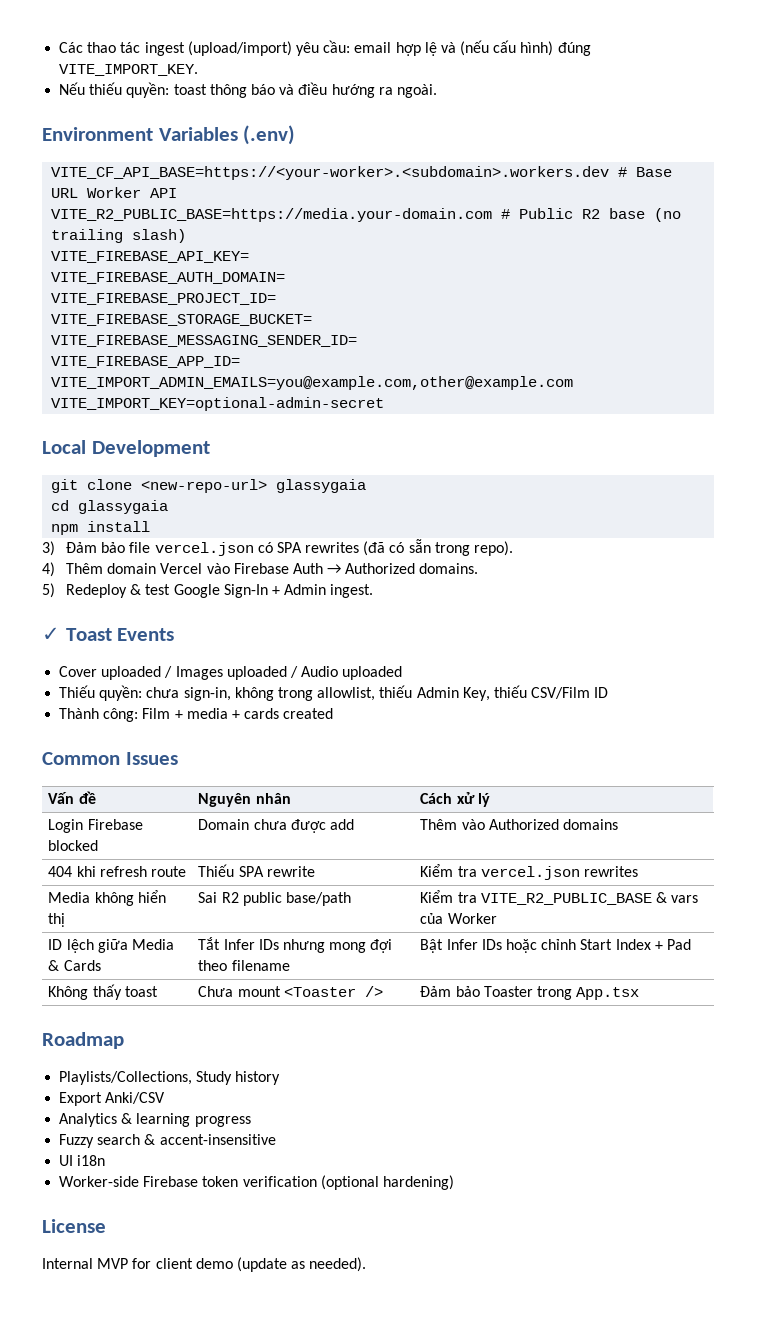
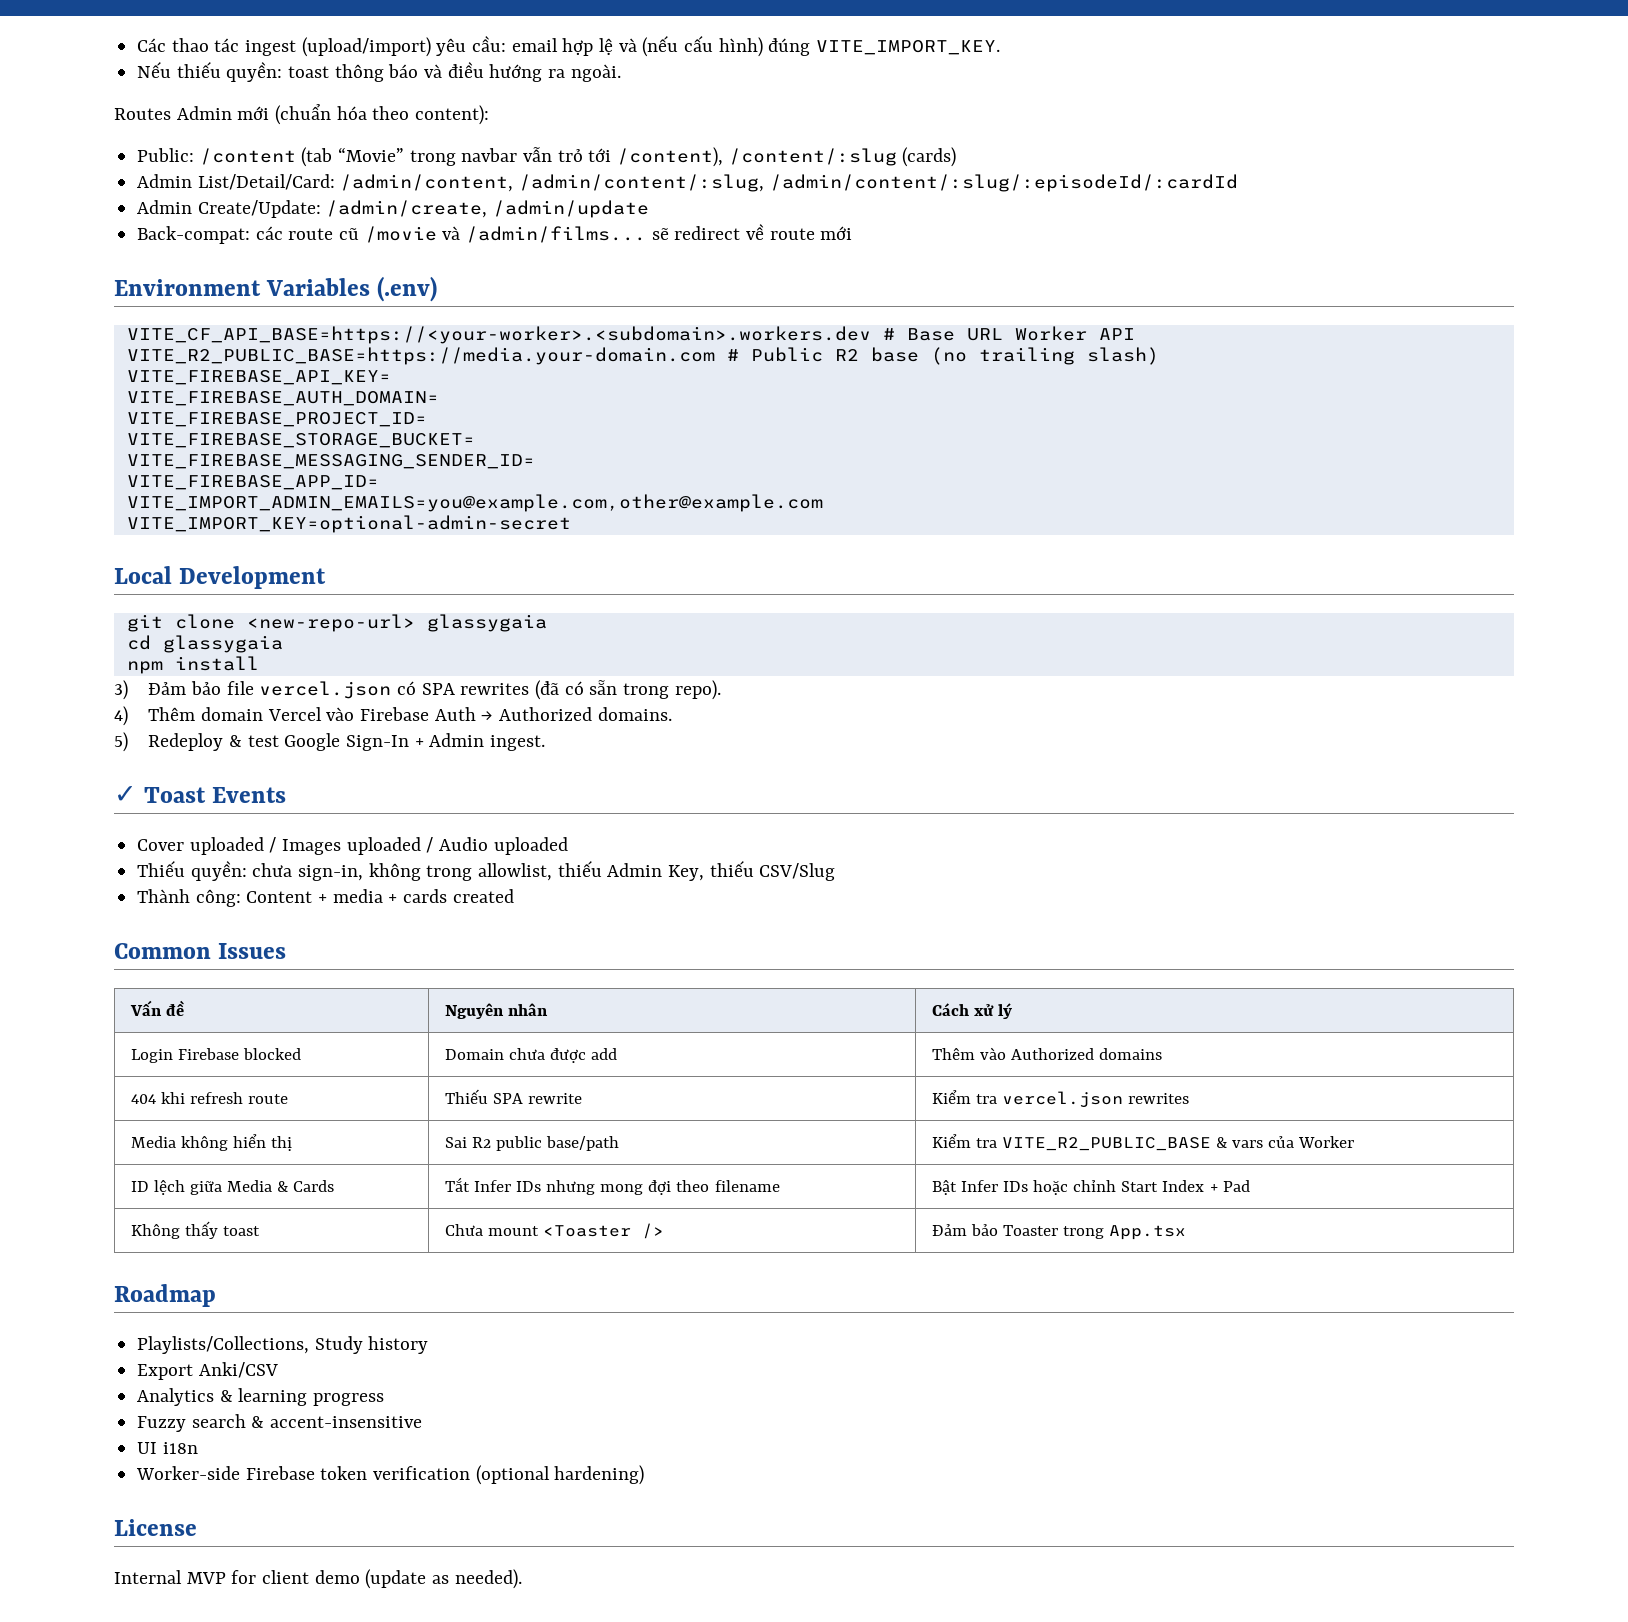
+ Routes Admin mới (chuẩn hóa theo content):
+ Public: /content (tab “Movie” trong navbar vẫn trỏ tới /content), /content/:slug (cards)
+ Admin List/Detail/Card: /admin/content, /admin/content/:slug, /admin/content/:slug/:episodeId/:cardId
+ Admin Create/Update: /admin/create, /admin/update
+ Back-compat: các route cũ /movie và /admin/films... sẽ redirect về route mới
- Thiếu quyền: chưa sign-in, không trong allowlist, thiếu Admin Key, thiếu CSV/Film ID
+ Thiếu quyền: chưa sign-in, không trong allowlist, thiếu Admin Key, thiếu CSV/Slug
- Thành công: Film + media + cards created
+ Thành công: Content + media + cards created

